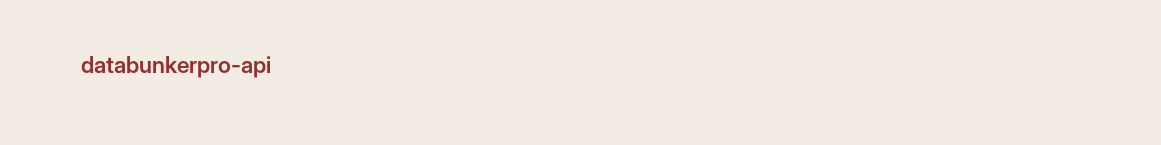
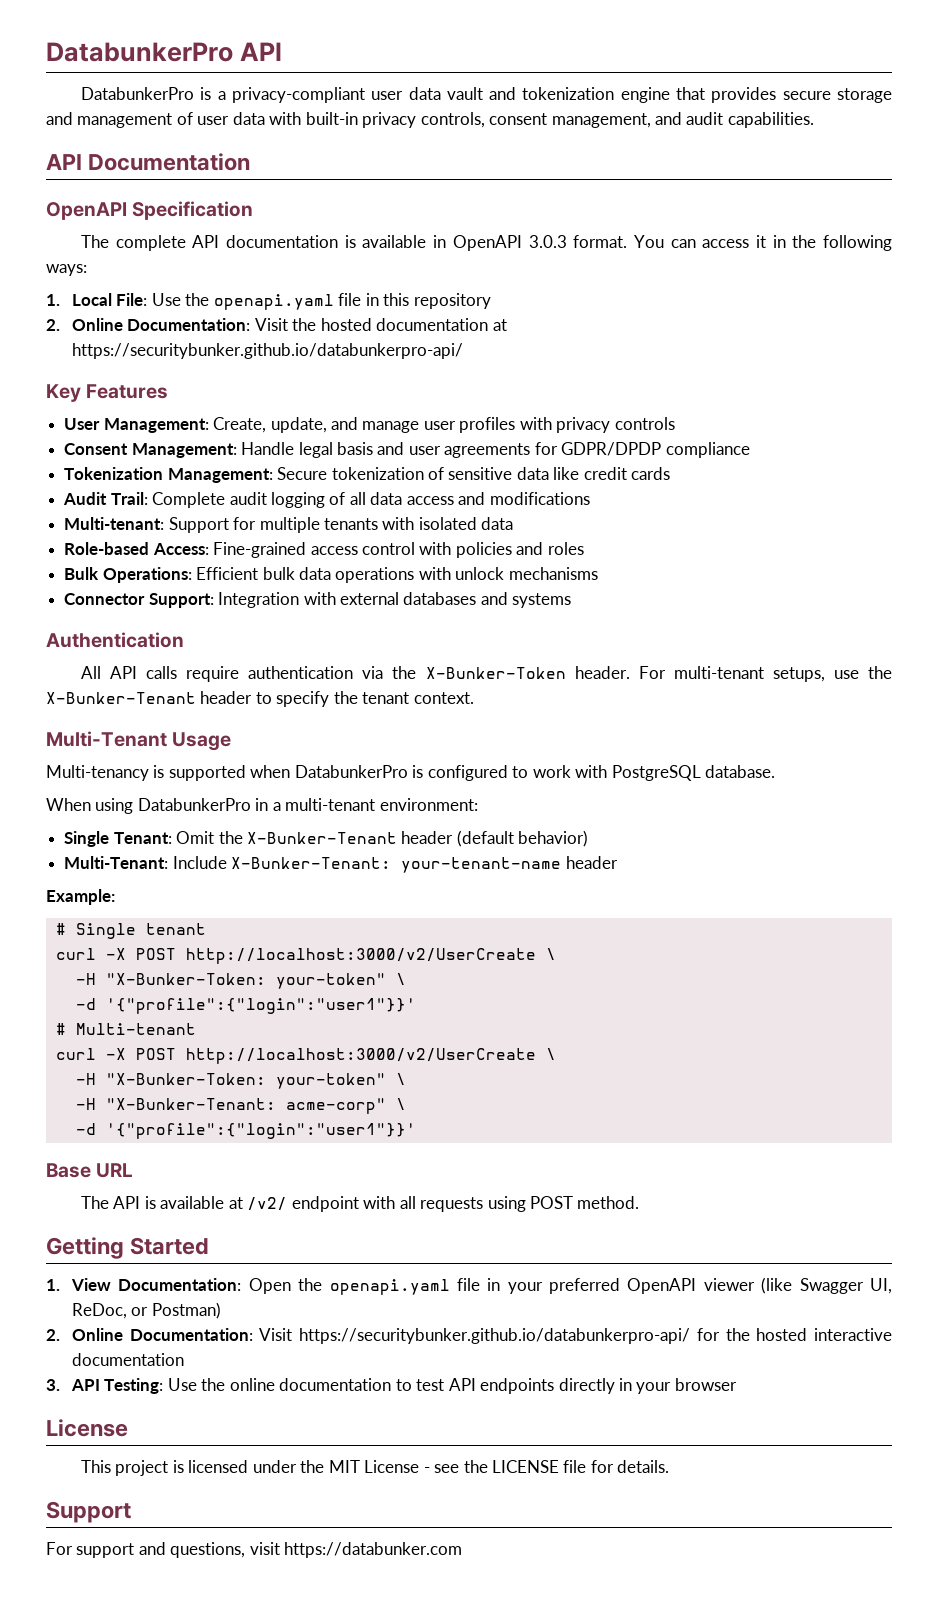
- databunkerpro-api
+ DatabunkerPro API
+ DatabunkerPro is a privacy-compliant user data vault and tokenization engine that provides secure storage and management of user data with built-in privacy controls, consent management, and audit capabilities.
+ API Documentation
+ OpenAPI Specification
+ The complete API documentation is available in OpenAPI 3.0.3 format. You can access it in the following ways:
+ 1. Local File: Use the openapi.yaml file in this repository
+ 2. Online Documentation: Visit the hosted documentation at https://securitybunker.github.io/databunkerpro-api/
+ Key Features
+ User Management: Create, update, and manage user profiles with privacy controls
+ Consent Management: Handle legal basis and user agreements for GDPR/DPDP compliance
+ Tokenization Management: Secure tokenization of sensitive data like credit cards
+ Audit Trail: Complete audit logging of all data access and modifications
+ Multi-tenant: Support for multiple tenants with isolated data
+ Role-based Access: Fine-grained access control with policies and roles
+ Bulk Operations: Efficient bulk data operations with unlock mechanisms
+ Connector Support: Integration with external databases and systems
+ Authentication
+ All API calls require authentication via the X-Bunker-Token header. For multi-tenant setups, use the X-Bunker-Tenant header to specify the tenant context.
+ Multi-Tenant Usage
+ Multi-tenancy is supported when DatabunkerPro is configured to work with PostgreSQL database.
+ When using DatabunkerPro in a multi-tenant environment:
+ Single Tenant: Omit the X-Bunker-Tenant header (default behavior)
+ Multi-Tenant: Include X-Bunker-Tenant: your-tenant-name header
+ Example:
+ # Single tenant
+ curl -X POST http://localhost:3000/v2/UserCreate \
+ -H "X-Bunker-Token: your-token" \
+ -d '{"profile":{"login":"user1"}}'
+ # Multi-tenant
+ curl -X POST http://localhost:3000/v2/UserCreate \
+ -H "X-Bunker-Token: your-token" \
+ -H "X-Bunker-Tenant: acme-corp" \
+ -d '{"profile":{"login":"user1"}}'
+ Base URL
+ The API is available at /v2/ endpoint with all requests using POST method.
+ Getting Started
+ 1. View Documentation: Open the openapi.yaml file in your preferred OpenAPI viewer (like Swagger UI, ReDoc, or Postman)
+ 2. Online Documentation: Visit https://securitybunker.github.io/databunkerpro-api/ for the hosted interactive documentation
+ 3. API Testing: Use the online documentation to test API endpoints directly in your browser
+ License
+ This project is licensed under the MIT License - see the LICENSE file for details.
+ Support
+ For support and questions, visit https://databunker.com

